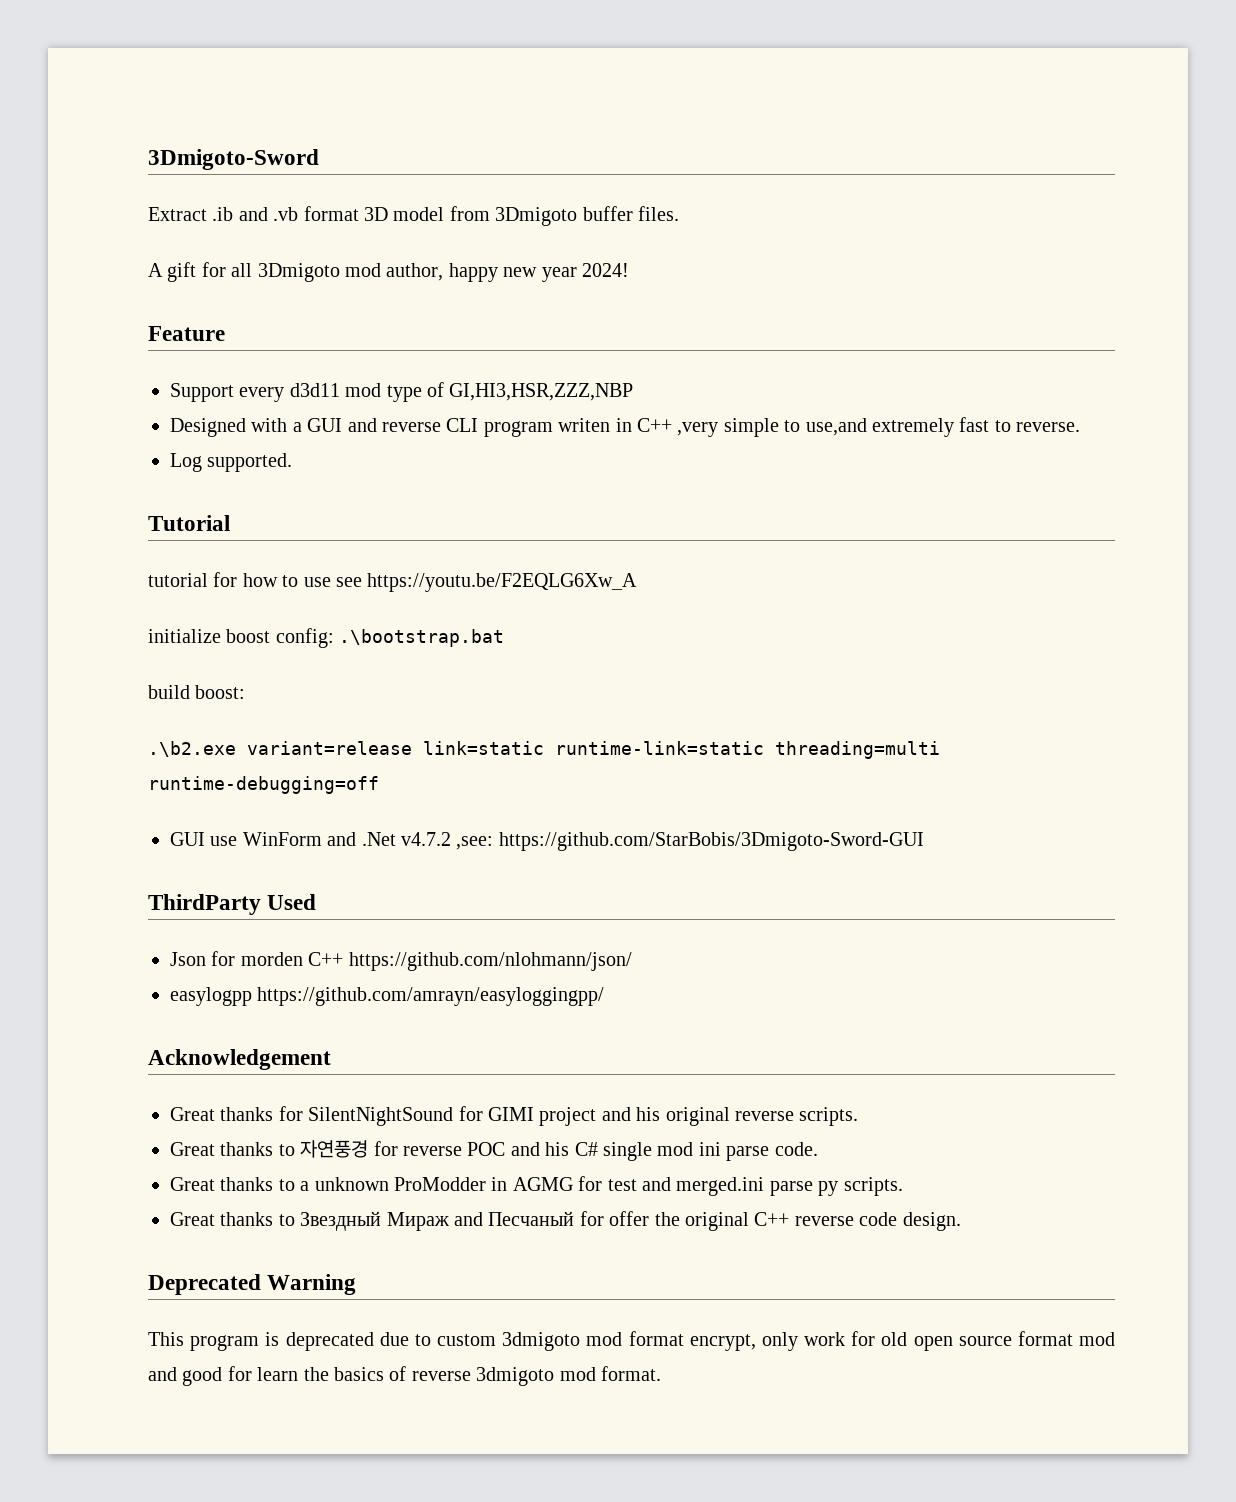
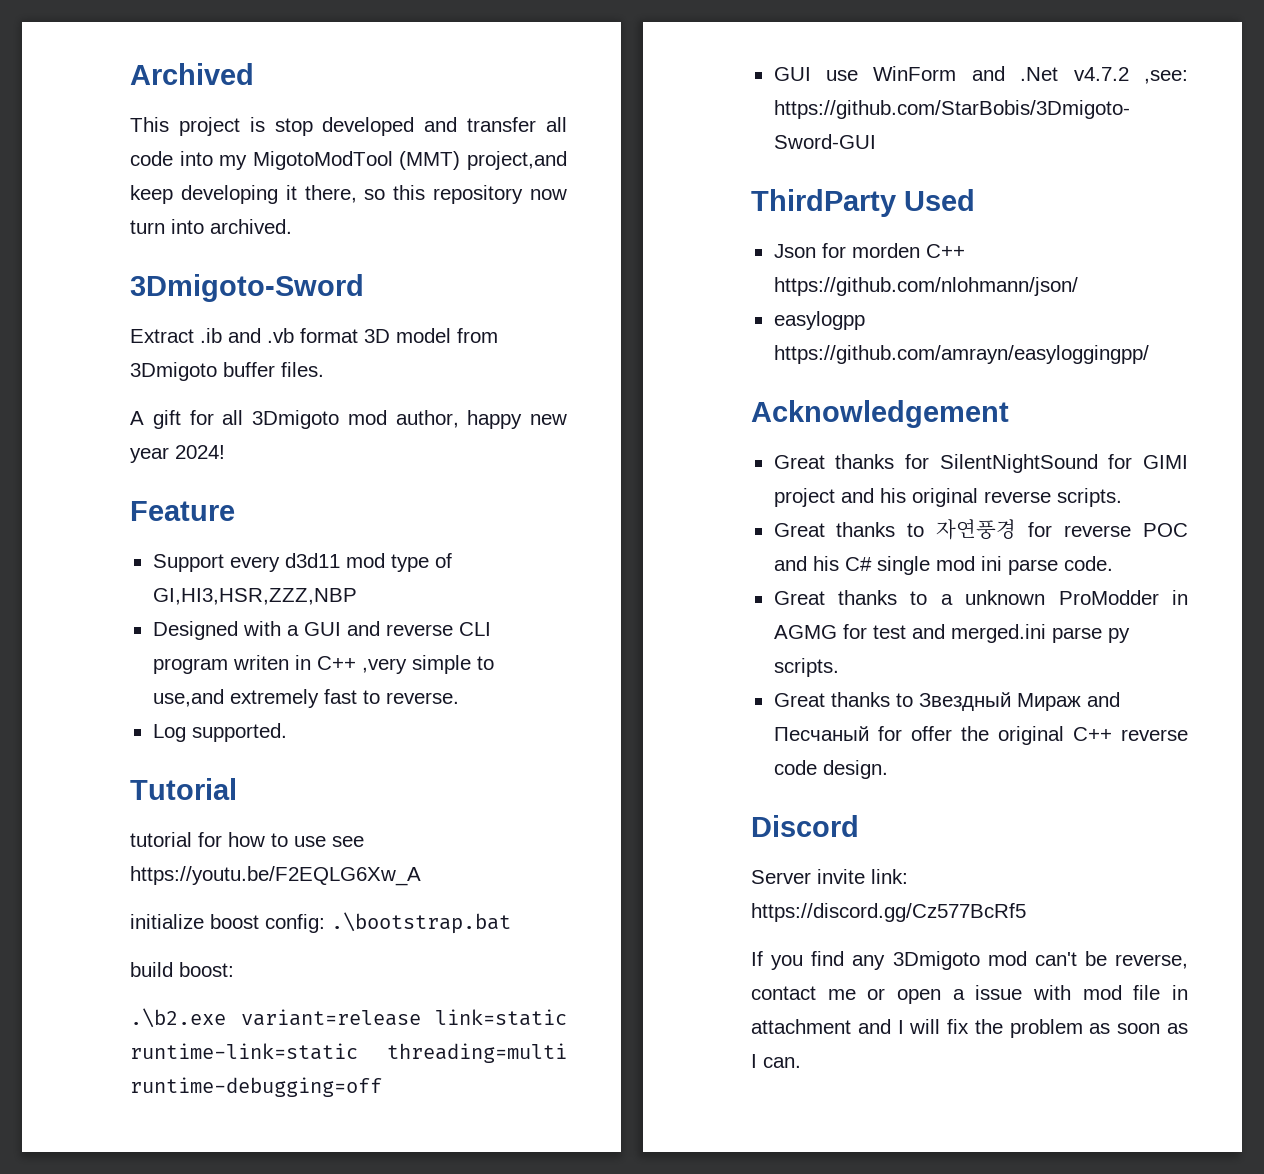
+ Archived
+ This project is stop developed and transfer all code into my MigotoModTool (MMT) project,and keep developing it there, so this repository now turn into archived.
- Deprecated Warning
- This program is deprecated due to custom 3dmigoto mod format encrypt, only work for old open source format mod and good for learn the basics of reverse 3dmigoto mod format.
+ Discord
+ Server invite link: https://discord.gg/Cz577BcRf5
+ If you find any 3Dmigoto mod can't be reverse, contact me or open a issue with mod file in attachment and I will fix the problem as soon as I can.

